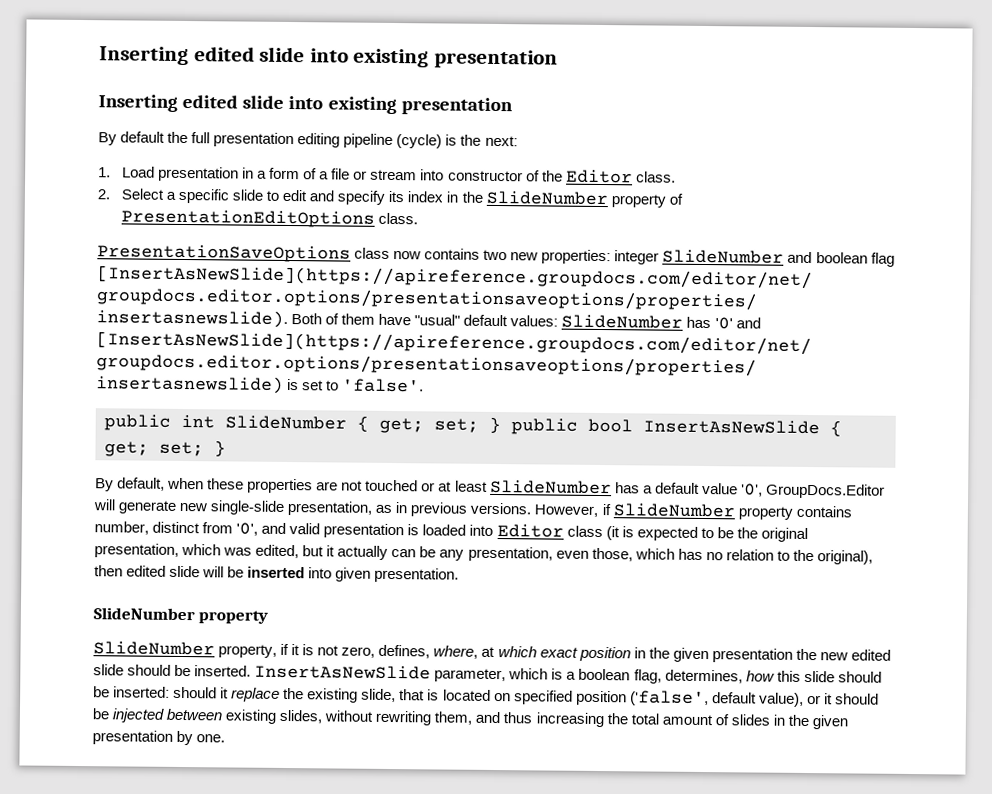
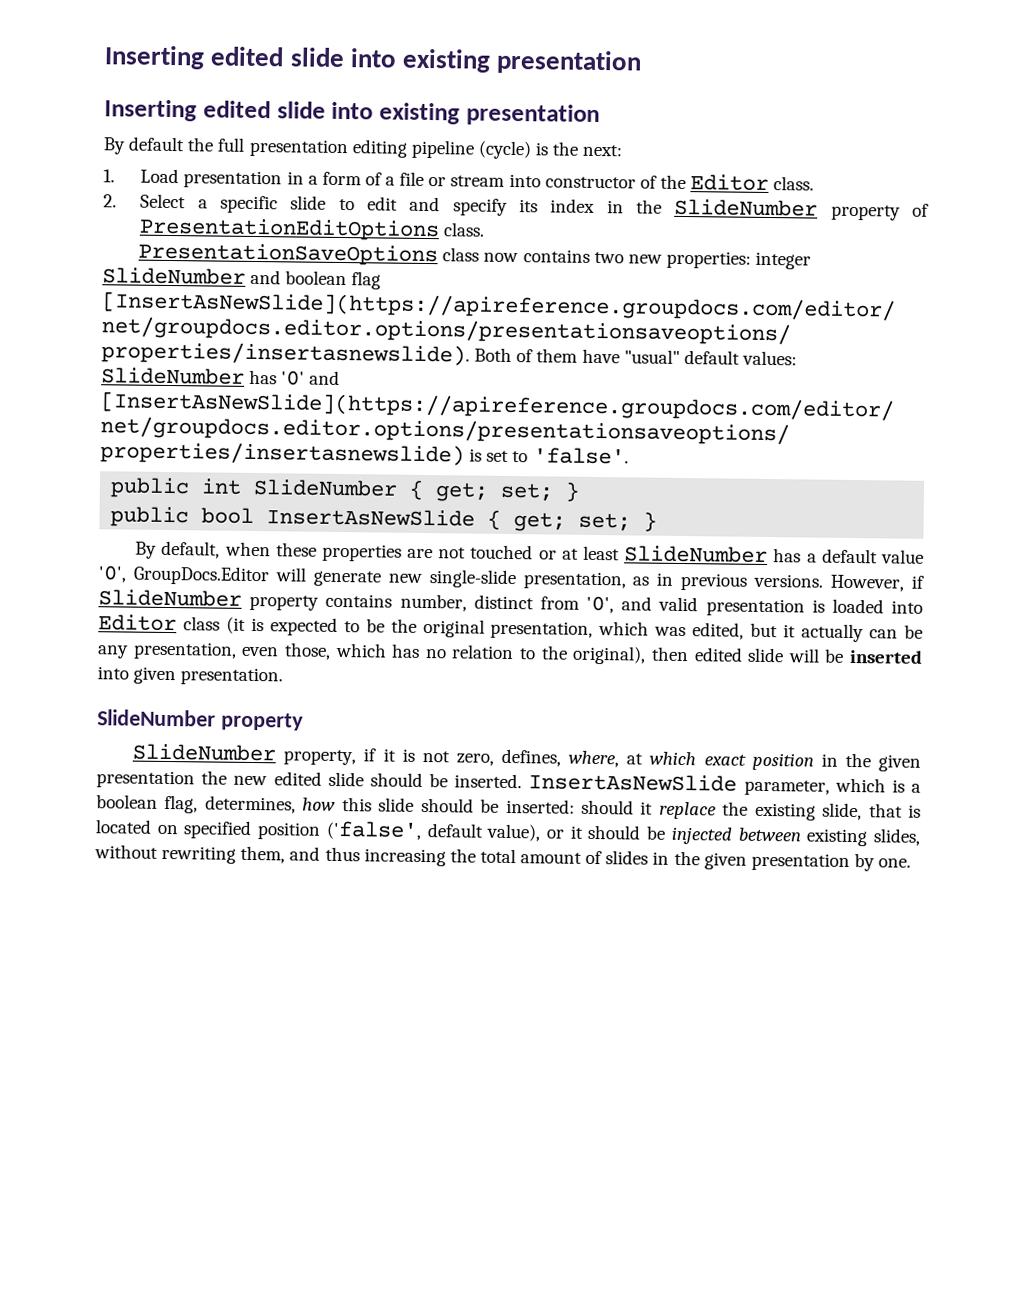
- public int SlideNumber { get; set; } public bool InsertAsNewSlide { get; set; }
+ public int SlideNumber { get; set; }
+ public bool InsertAsNewSlide { get; set; }

